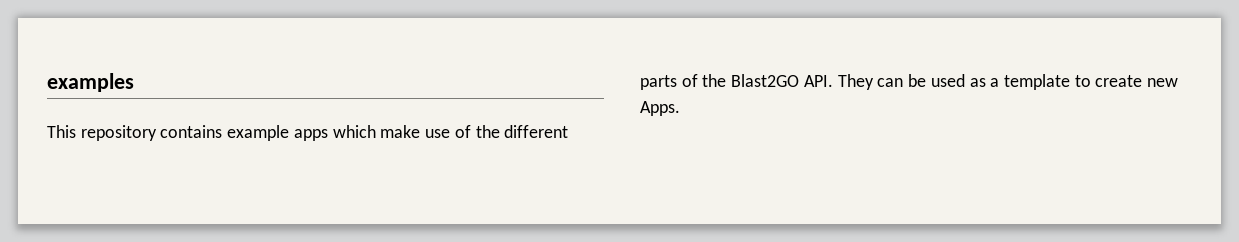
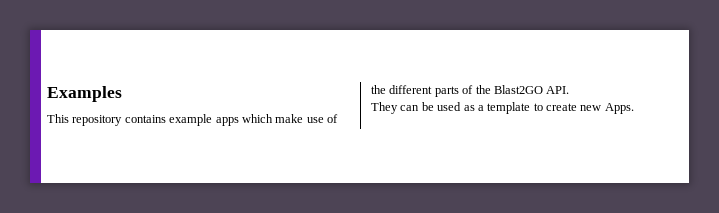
- examples
+ Examples
- This repository contains example apps which make use of the different parts of the Blast2GO API. They can be used as a template to create new Apps.
+ This repository contains example apps which make use of the different parts of the Blast2GO API.
+ They can be used as a template to create new Apps.

